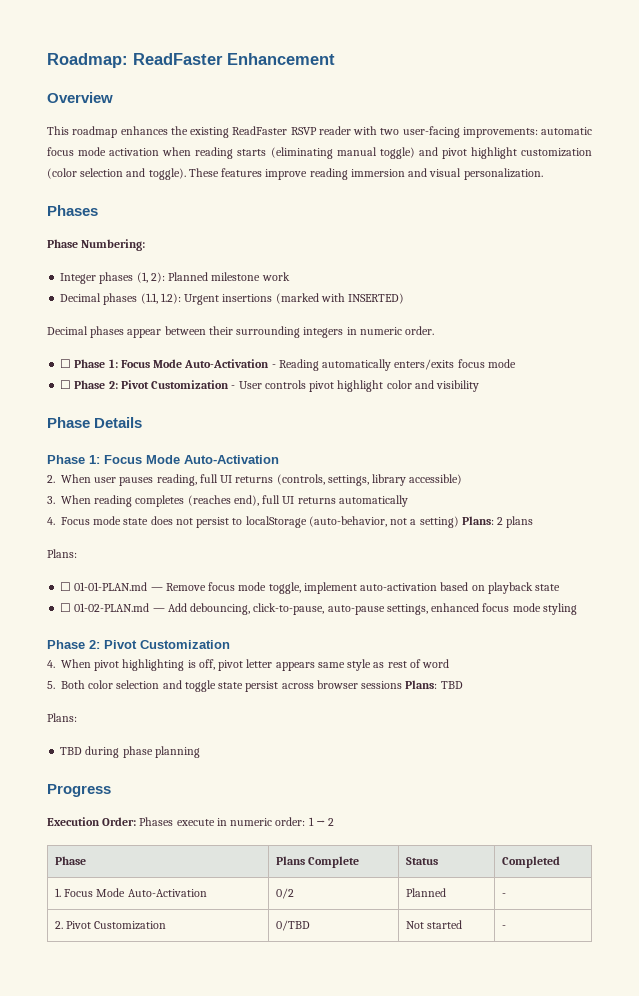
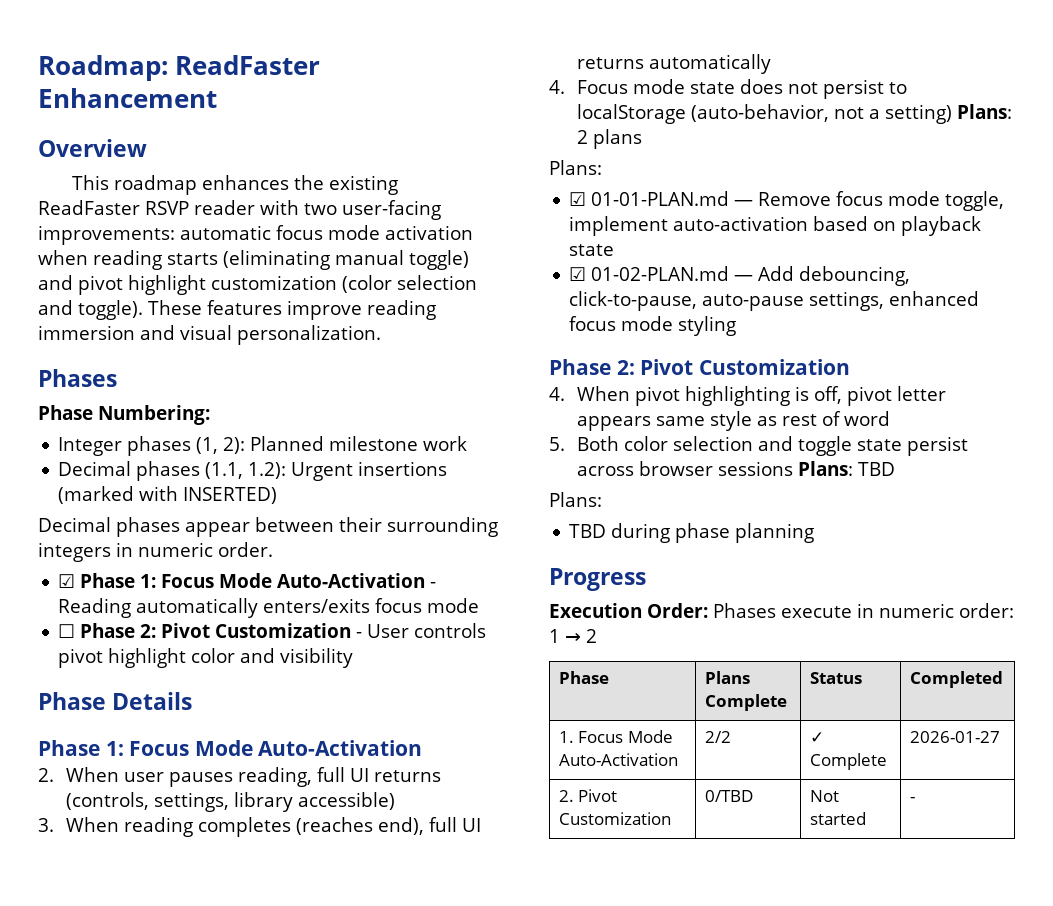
- ☐ Phase 1: Focus Mode Auto-Activation - Reading automatically enters/exits focus mode
+ ☑ Phase 1: Focus Mode Auto-Activation - Reading automatically enters/exits focus mode
- ☐ 01-01-PLAN.md — Remove focus mode toggle, implement auto-activation based on playback state
+ ☑ 01-01-PLAN.md — Remove focus mode toggle, implement auto-activation based on playback state
- ☐ 01-02-PLAN.md — Add debouncing, click-to-pause, auto-pause settings, enhanced focus mode styling
+ ☑ 01-02-PLAN.md — Add debouncing, click-to-pause, auto-pause settings, enhanced focus mode styling
- 1. Focus Mode Auto-Activation | 0/2 | Planned | -
+ 1. Focus Mode Auto-Activation | 2/2 | ✓ Complete | 2026-01-27

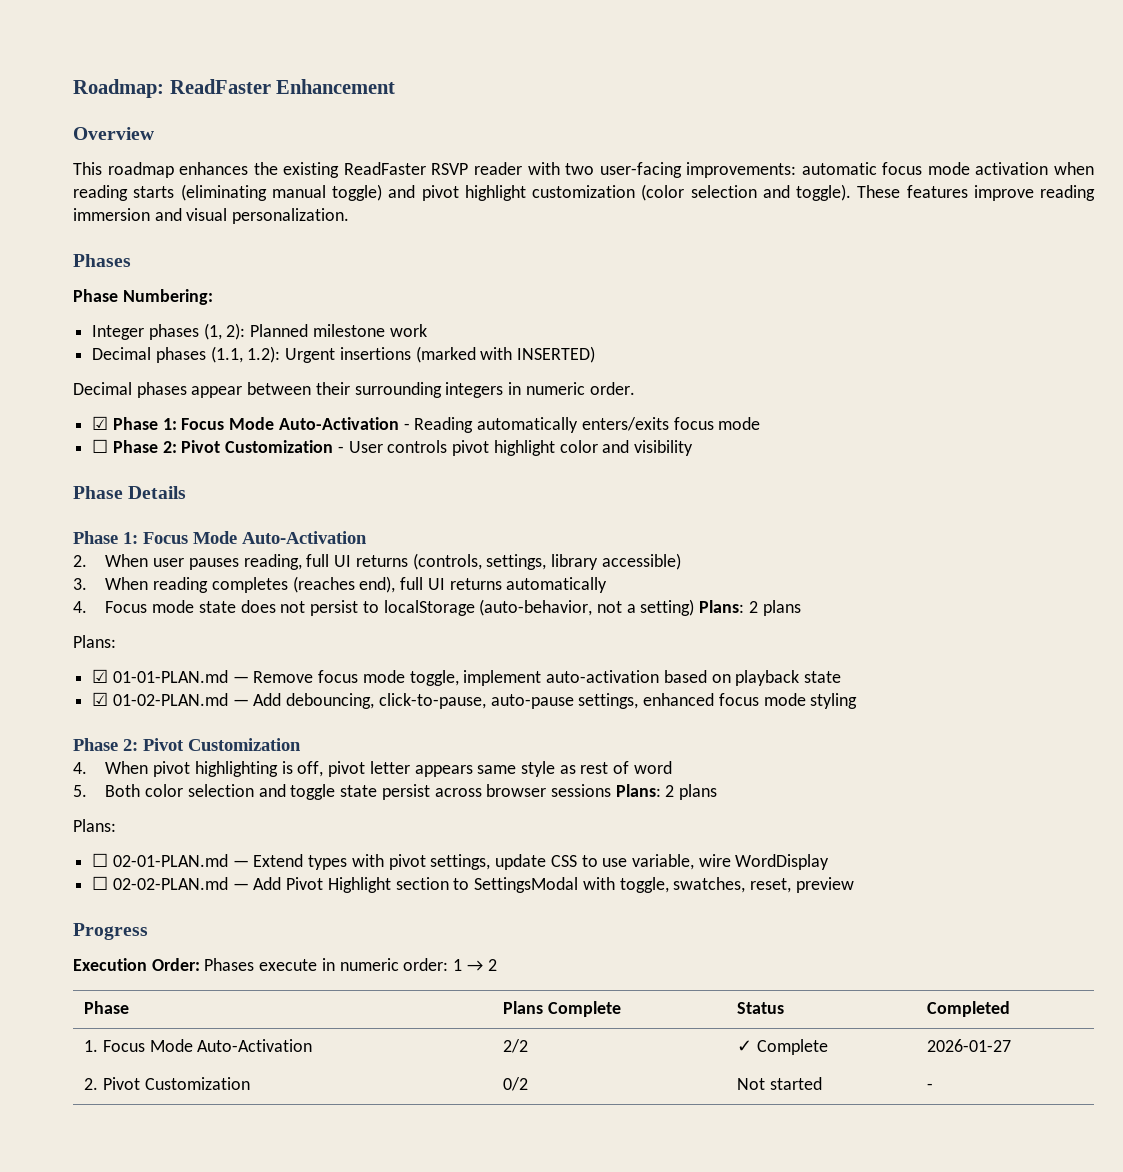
- 5. Both color selection and toggle state persist across browser sessions Plans: TBD
+ 5. Both color selection and toggle state persist across browser sessions Plans: 2 plans
  Plans:
- TBD during phase planning
+ ☐ 02-01-PLAN.md — Extend types with pivot settings, update CSS to use variable, wire WordDisplay
+ ☐ 02-02-PLAN.md — Add Pivot Highlight section to SettingsModal with toggle, swatches, reset, preview
- 2. Pivot Customization | 0/TBD | Not started | -
+ 2. Pivot Customization | 0/2 | Not started | -

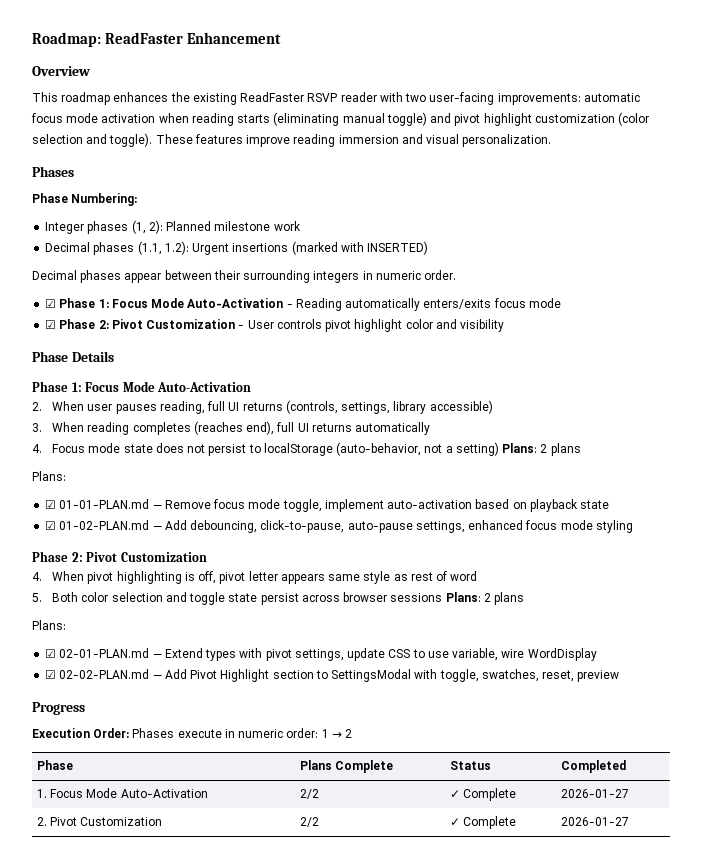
- ☐ Phase 2: Pivot Customization - User controls pivot highlight color and visibility
+ ☑ Phase 2: Pivot Customization - User controls pivot highlight color and visibility
- ☐ 02-01-PLAN.md — Extend types with pivot settings, update CSS to use variable, wire WordDisplay
+ ☑ 02-01-PLAN.md — Extend types with pivot settings, update CSS to use variable, wire WordDisplay
- ☐ 02-02-PLAN.md — Add Pivot Highlight section to SettingsModal with toggle, swatches, reset, preview
+ ☑ 02-02-PLAN.md — Add Pivot Highlight section to SettingsModal with toggle, swatches, reset, preview
- 2. Pivot Customization | 0/2 | Not started | -
+ 2. Pivot Customization | 2/2 | ✓ Complete | 2026-01-27

